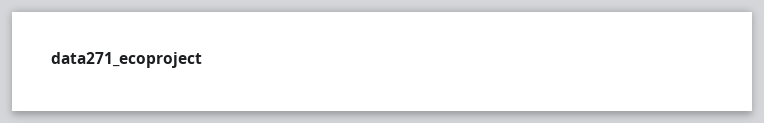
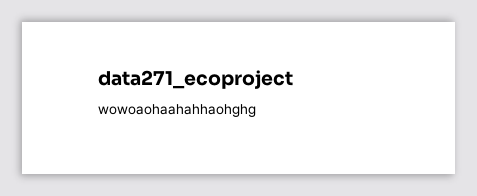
+ wowoaohaahahhaohghg

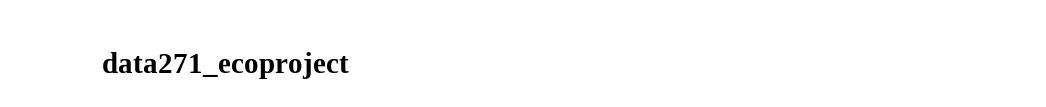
- wowoaohaahahhaohghg

